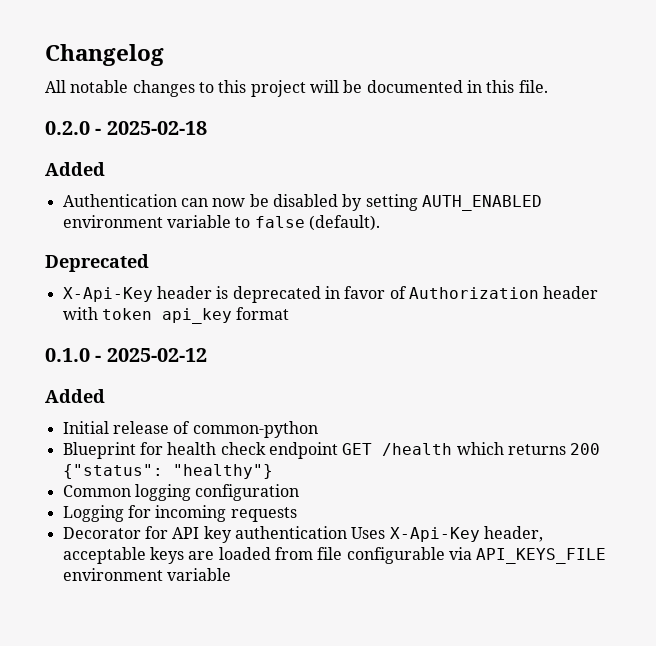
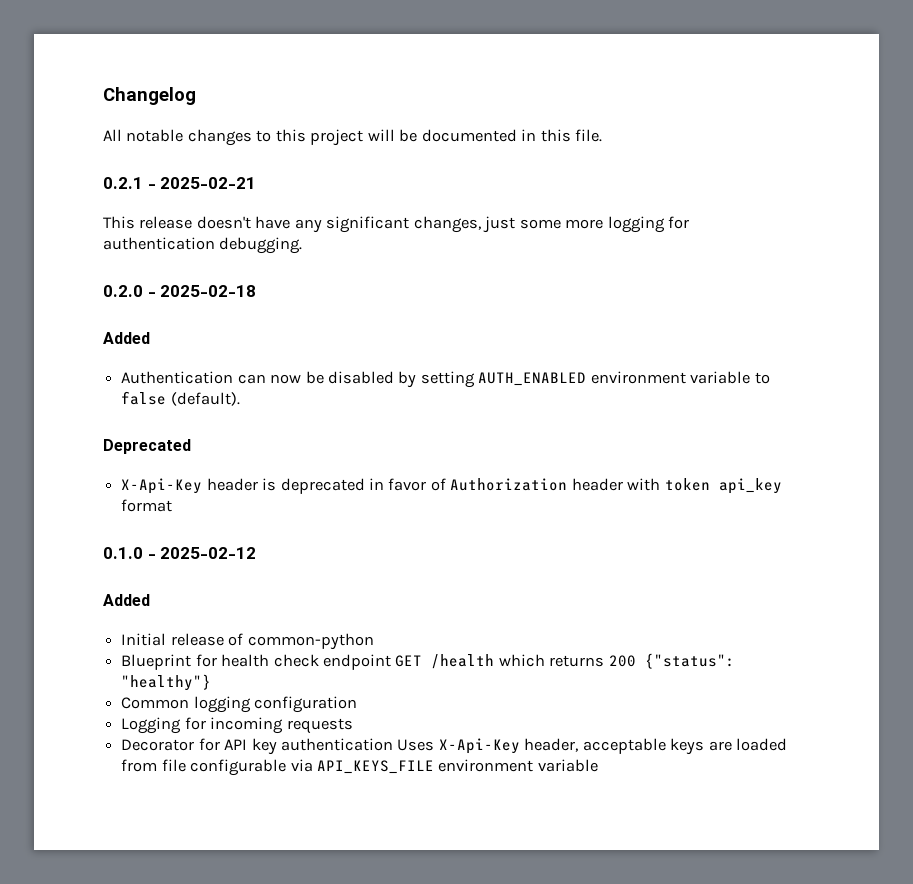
+ 0.2.1 - 2025-02-21
+ This release doesn't have any significant changes, just some more logging for authentication debugging.

